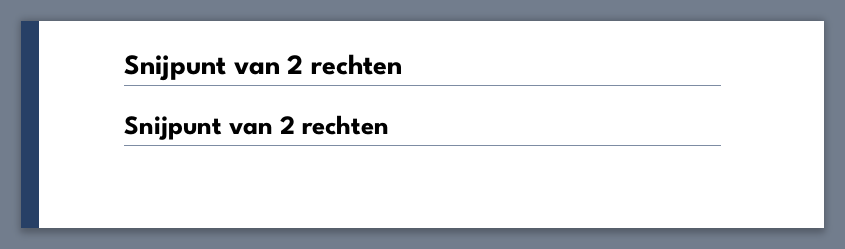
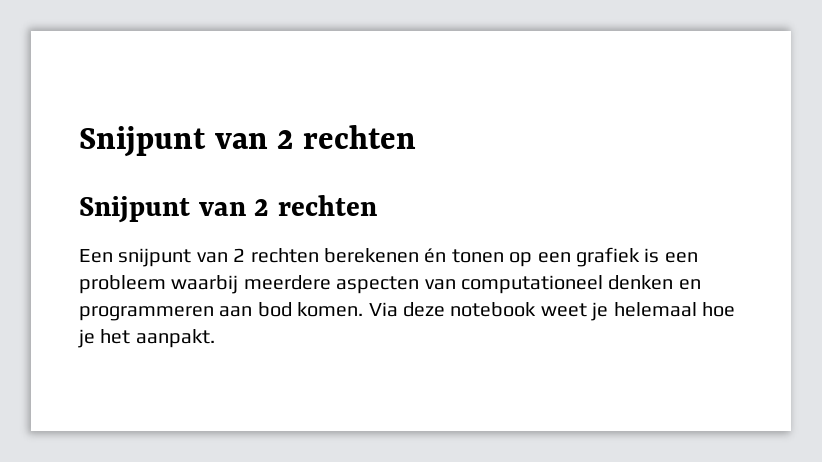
+ Een snijpunt van 2 rechten berekenen én tonen op een grafiek is een probleem waarbij meerdere aspecten van computationeel denken en programmeren aan bod komen. Via deze notebook weet je helemaal hoe je het aanpakt.

